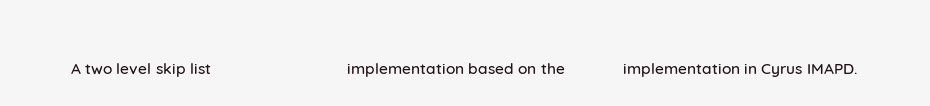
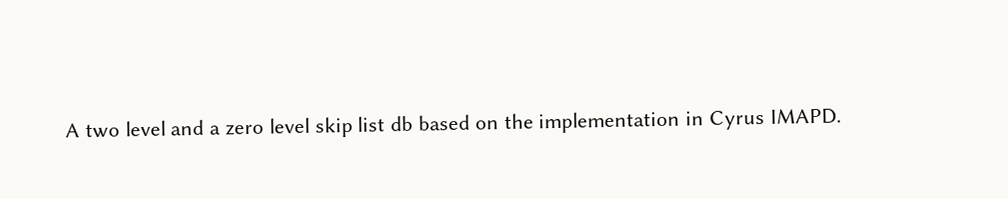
- A two level skip list implementation based on the implementation in Cyrus IMAPD.
+ A two level and a zero level skip list db based on the implementation in Cyrus IMAPD.

